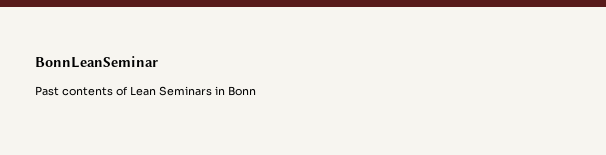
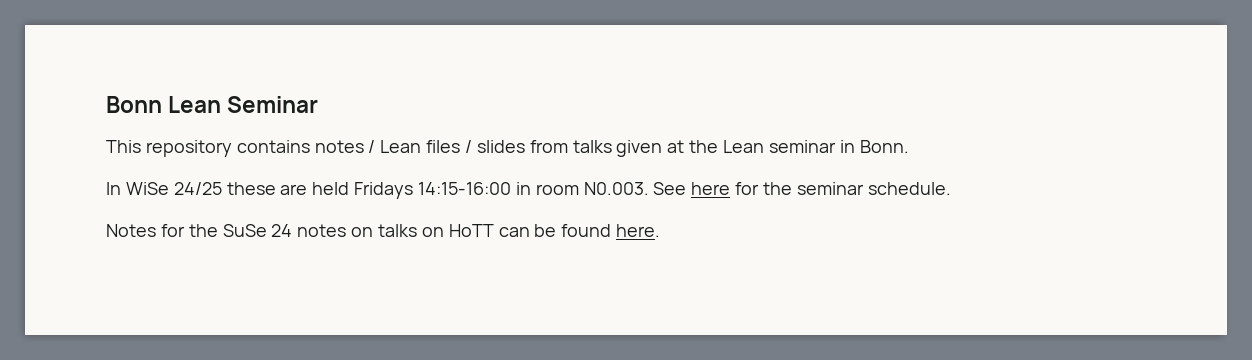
- BonnLeanSeminar
- Past contents of Lean Seminars in Bonn
+ Bonn Lean Seminar
+ This repository contains notes / Lean files / slides from talks given at the Lean seminar in Bonn.
+ In WiSe 24/25 these are held Fridays 14:15-16:00 in room N0.003. See here for the seminar schedule.
+ Notes for the SuSe 24 notes on talks on HoTT can be found here.

